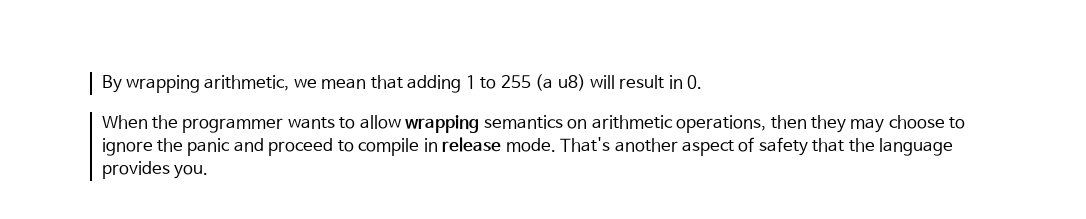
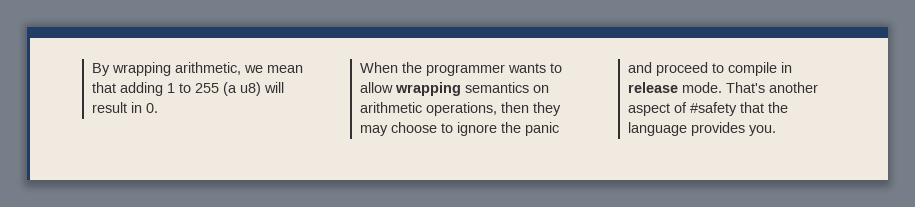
- That's another aspect of safety that the language provides you.
+ That's another aspect of #safety that the language provides you.

